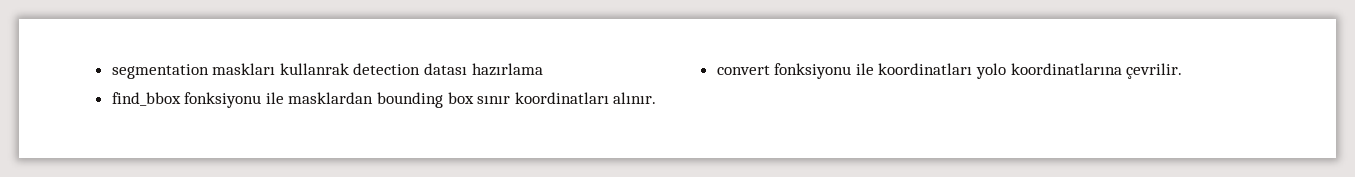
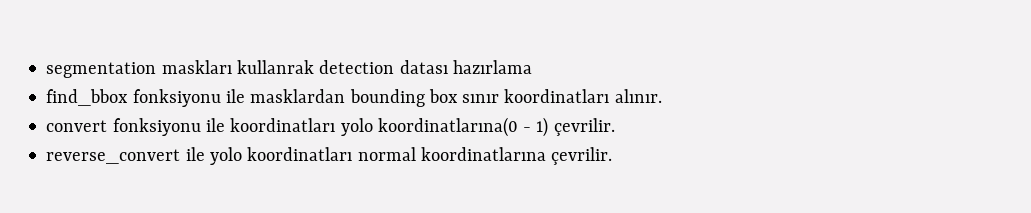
- convert fonksiyonu ile koordinatları yolo koordinatlarına çevrilir.
+ convert fonksiyonu ile koordinatları yolo koordinatlarına(0 - 1) çevrilir.
+ reverse_convert ile yolo koordinatları normal koordinatlarına çevrilir.

